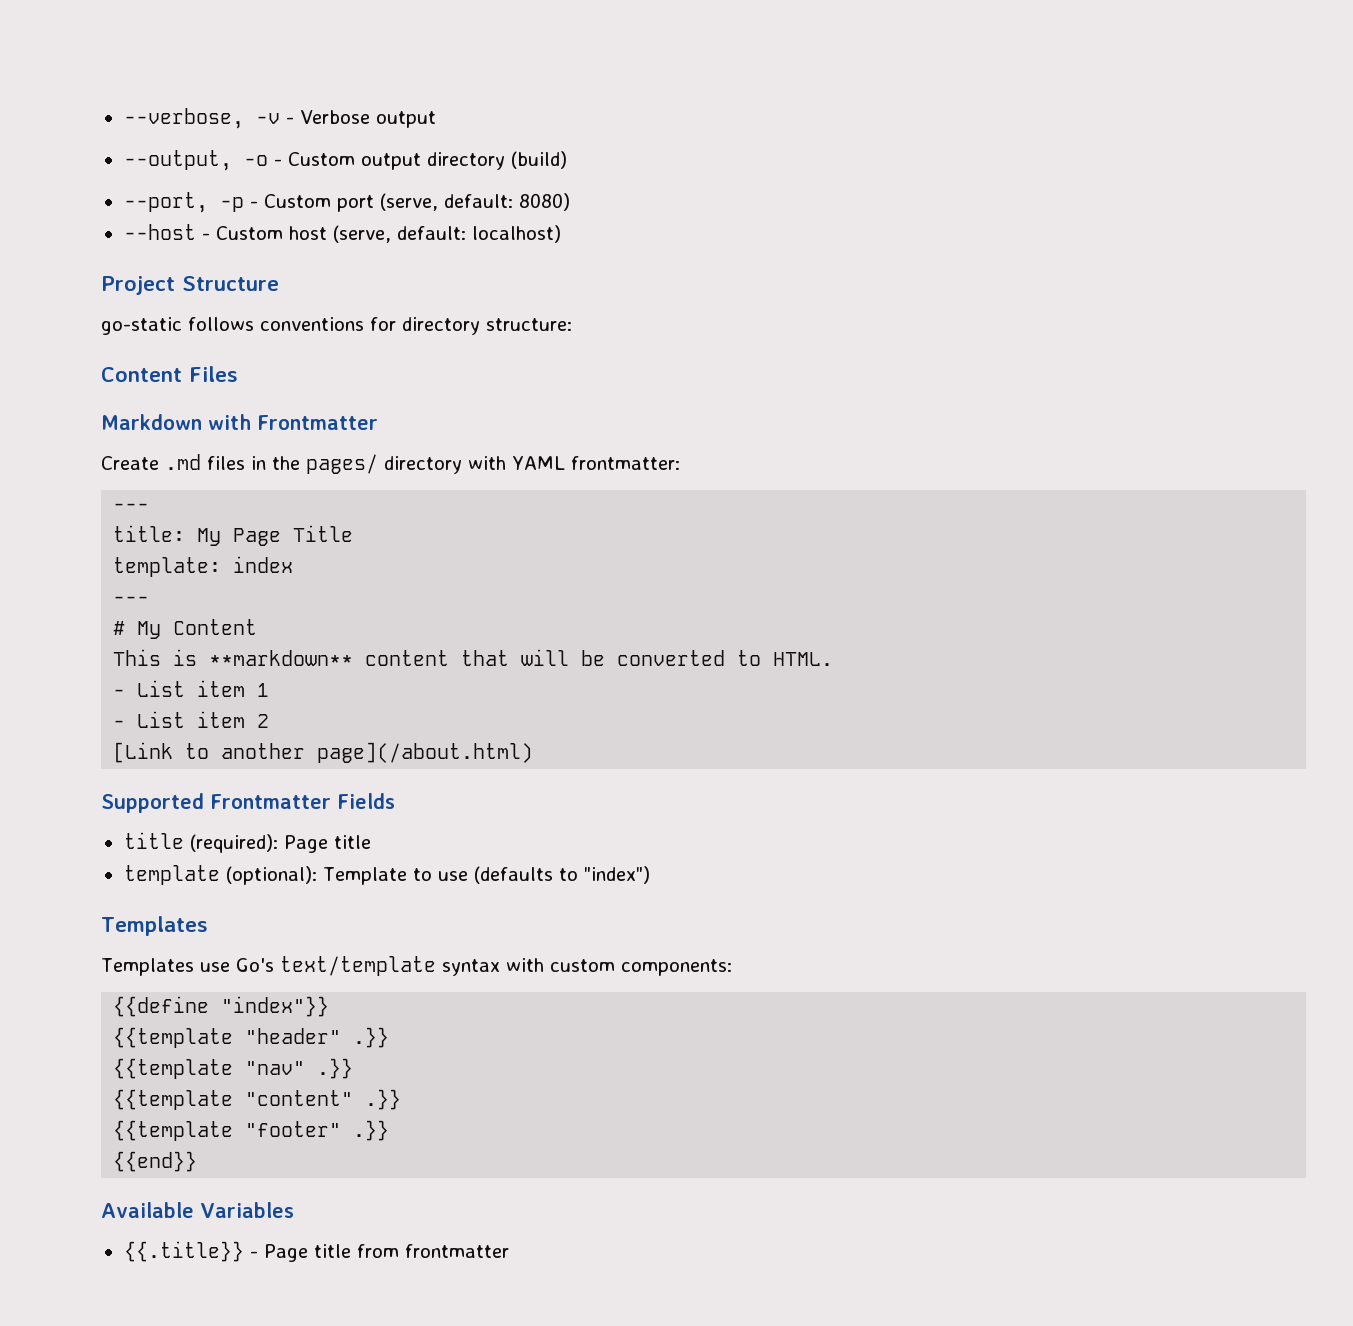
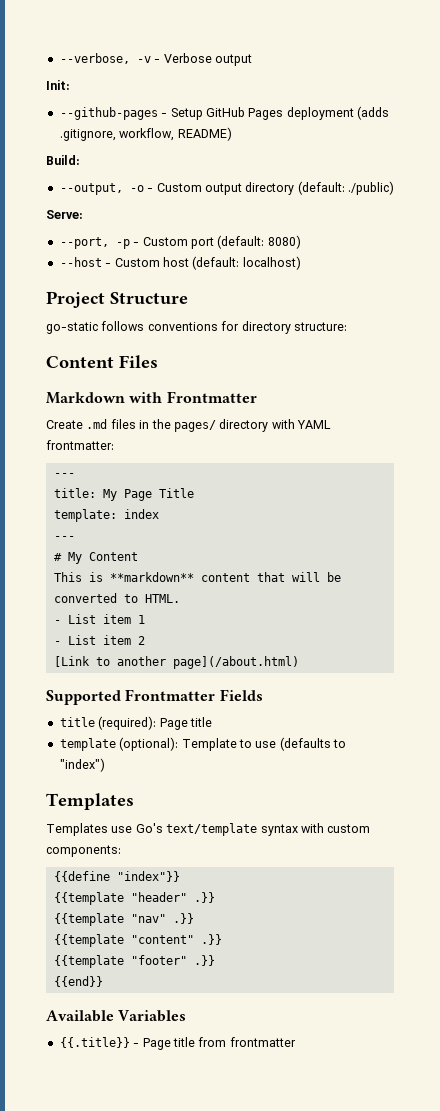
+ Init:
+ --github-pages - Setup GitHub Pages deployment (adds .gitignore, workflow, README)
+ Build:
- --output, -o - Custom output directory (build)
+ --output, -o - Custom output directory (default: ./public)
+ Serve:
- --port, -p - Custom port (serve, default: 8080)
+ --port, -p - Custom port (default: 8080)
- --host - Custom host (serve, default: localhost)
+ --host - Custom host (default: localhost)

